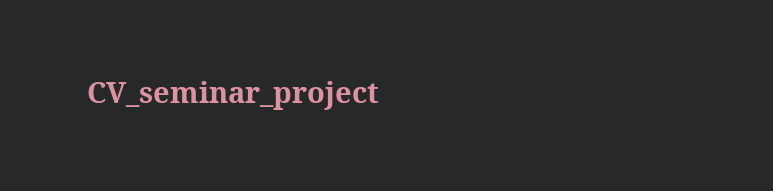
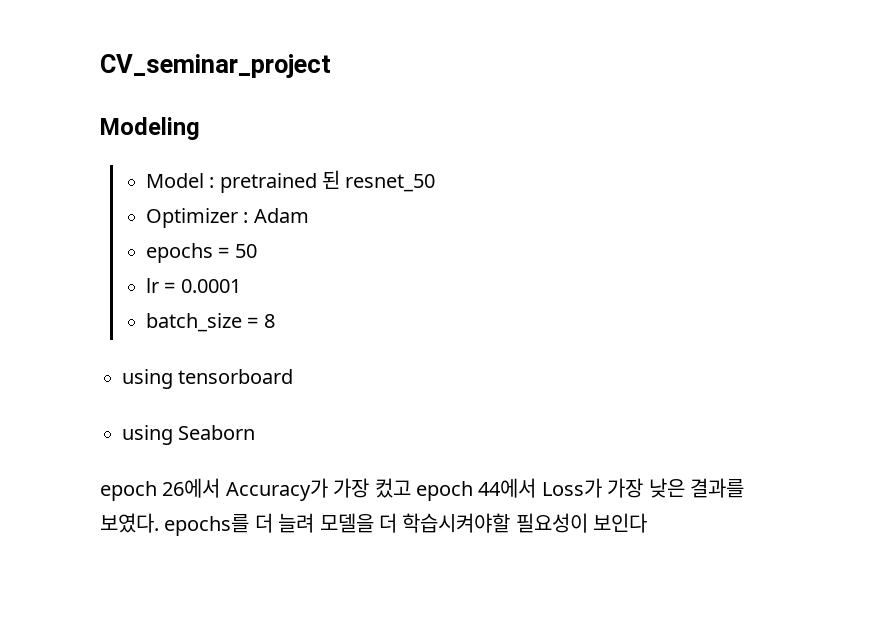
+ Modeling
+ Model : pretrained 된 resnet_50
+ Optimizer : Adam
+ epochs = 50
+ lr = 0.0001
+ batch_size = 8
+ using tensorboard
+ using Seaborn
+ epoch 26에서 Accuracy가 가장 컸고 epoch 44에서 Loss가 가장 낮은 결과를 보였다. epochs를 더 늘려 모델을 더 학습시켜야할 필요성이 보인다

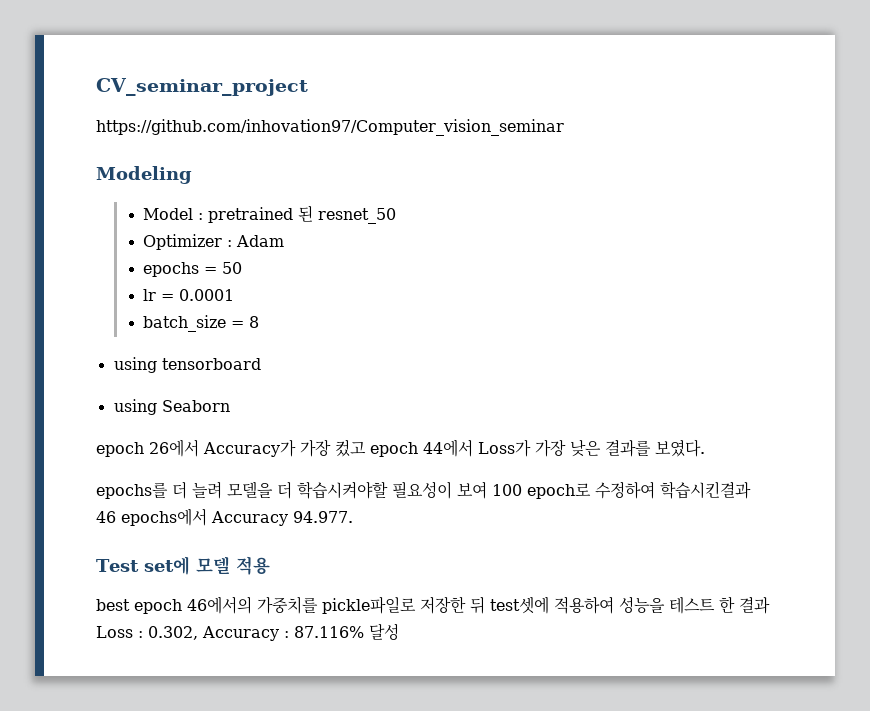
+ https://github.com/inhovation97/Computer_vision_seminar
- epoch 26에서 Accuracy가 가장 컸고 epoch 44에서 Loss가 가장 낮은 결과를 보였다. epochs를 더 늘려 모델을 더 학습시켜야할 필요성이 보인다
+ epoch 26에서 Accuracy가 가장 컸고 epoch 44에서 Loss가 가장 낮은 결과를 보였다.
+ epochs를 더 늘려 모델을 더 학습시켜야할 필요성이 보여 100 epoch로 수정하여 학습시킨결과 46 epochs에서 Accuracy 94.977.
+ Test set에 모델 적용
+ best epoch 46에서의 가중치를 pickle파일로 저장한 뒤 test셋에 적용하여 성능을 테스트 한 결과 Loss : 0.302, Accuracy : 87.116% 달성

